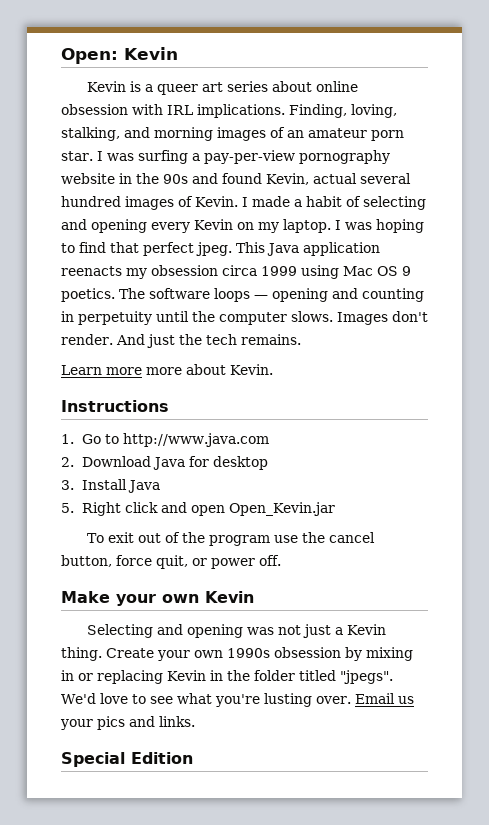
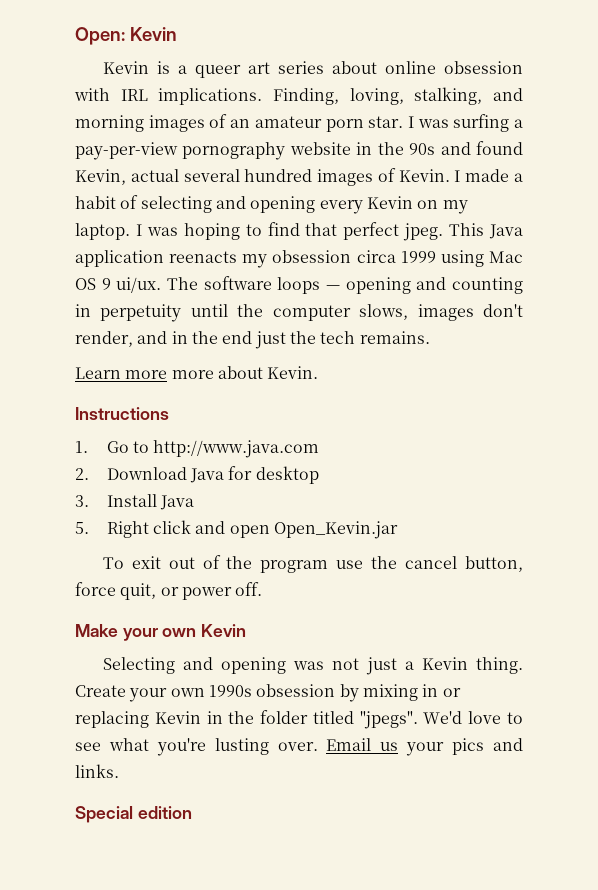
- This Java application reenacts my obsession circa 1999 using Mac OS 9 poetics.
+ This Java application reenacts my obsession circa 1999 using Mac OS 9 ui/ux.
- The software loops — opening and counting in perpetuity until the computer slows. Images don't render. And just the tech remains.
+ The software loops — opening and counting in perpetuity until the computer slows, images don't render, and in the end just the tech remains.
- Special Edition
+ Special edition

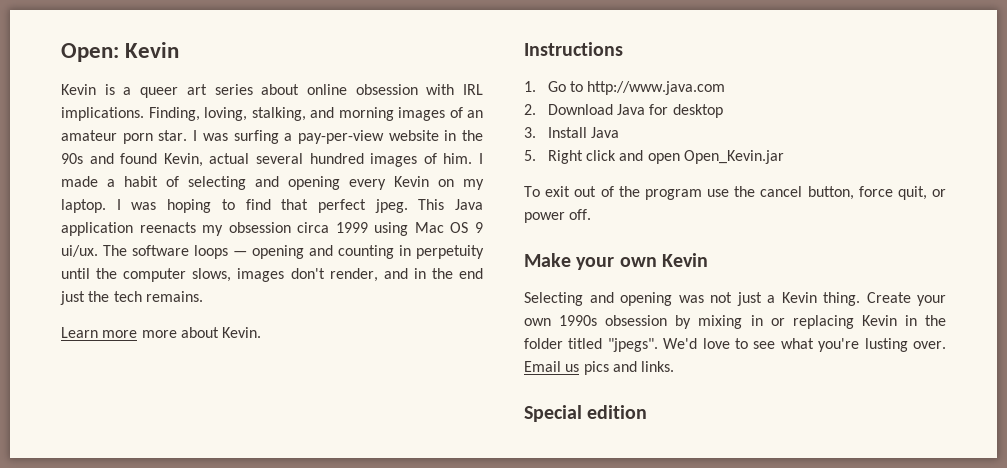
- I was surfing a pay-per-view pornography website in the 90s and found Kevin, actual several hundred images of Kevin.
+ I was surfing a pay-per-view website in the 90s and found Kevin, actual several hundred images of him.
- Email us your pics and links.
+ Email us pics and links.

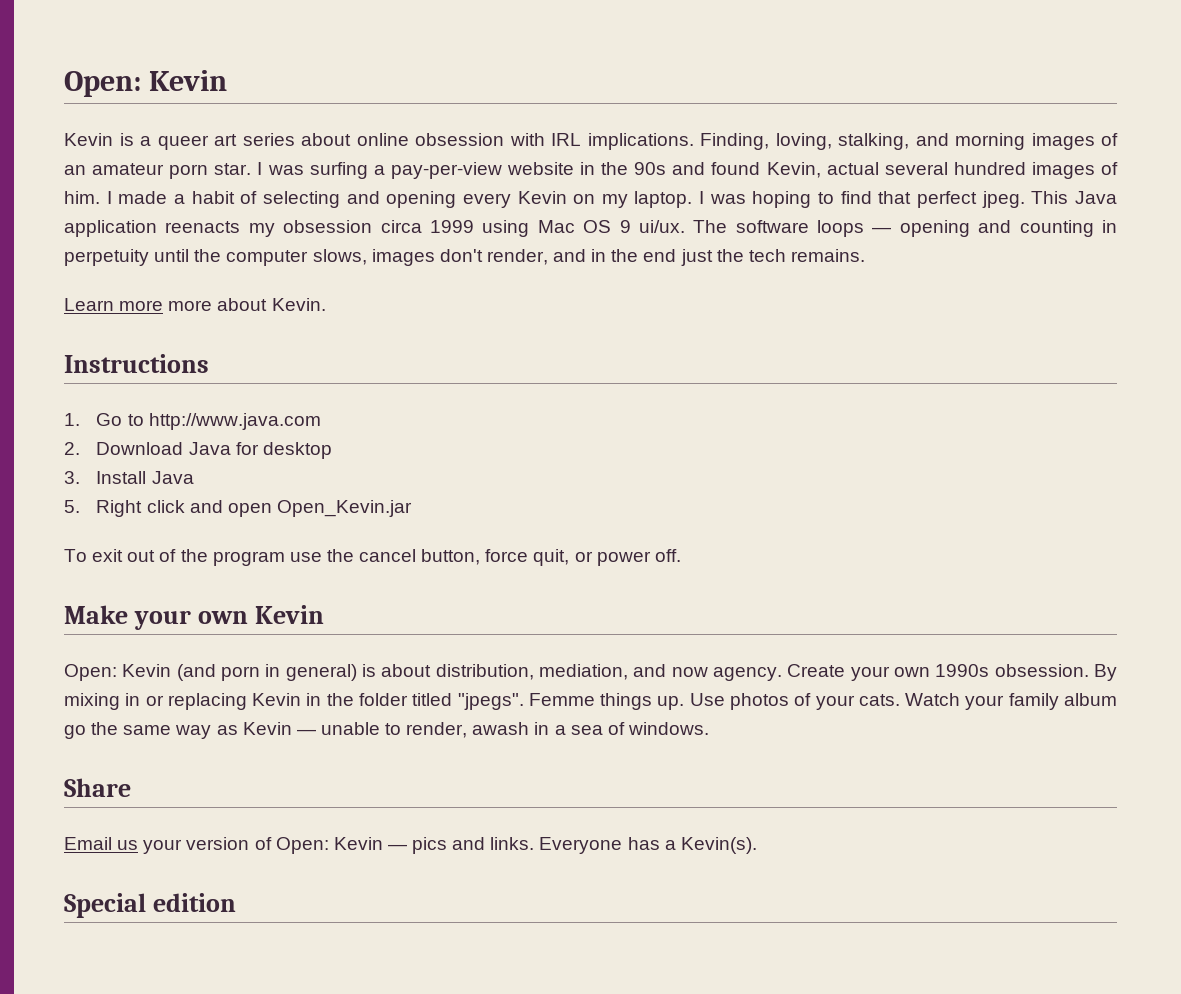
- Selecting and opening was not just a Kevin thing.
+ Open: Kevin (and porn in general) is about distribution, mediation, and now agency.
- Create your own 1990s obsession by mixing in or replacing Kevin in the folder titled "jpegs".
+ Create your own 1990s obsession. By mixing in or replacing Kevin in the folder titled "jpegs".
- We'd love to see what you're lusting over. Email us pics and links.
+ Femme things up. Use photos of your cats. Watch your family album go the same way as Kevin — unable to render, awash in a sea of windows.
+ Share
+ Email us your version of Open: Kevin — pics and links. Everyone has a Kevin(s).

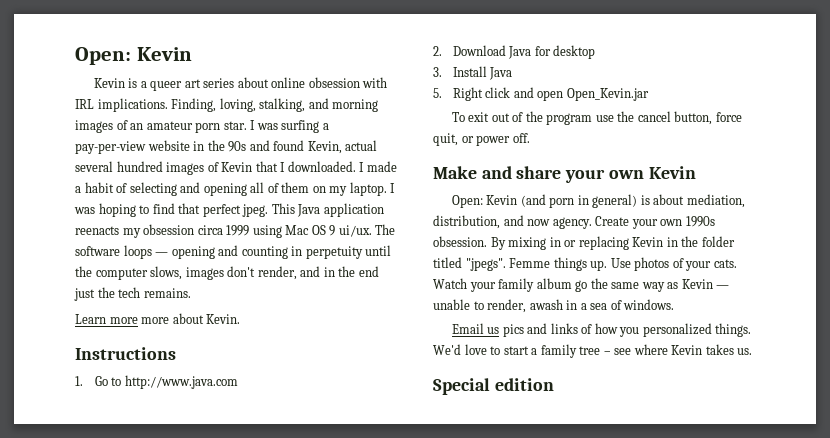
- I was surfing a pay-per-view website in the 90s and found Kevin, actual several hundred images of him.
+ I was surfing a pay-per-view website in the 90s and found Kevin, actual several hundred images of Kevin that I downloaded.
- I made a habit of selecting and opening every Kevin on my laptop.
+ I made a habit of selecting and opening all of them on my laptop.
- Make your own Kevin
+ Make and share your own Kevin
- Open: Kevin (and porn in general) is about distribution, mediation, and now agency.
+ Open: Kevin (and porn in general) is about mediation, distribution, and now agency.
- Share
- Email us your version of Open: Kevin — pics and links. Everyone has a Kevin(s).
+ Email us pics and links of how you personalized things. We'd love to start a family tree – see where Kevin takes us.

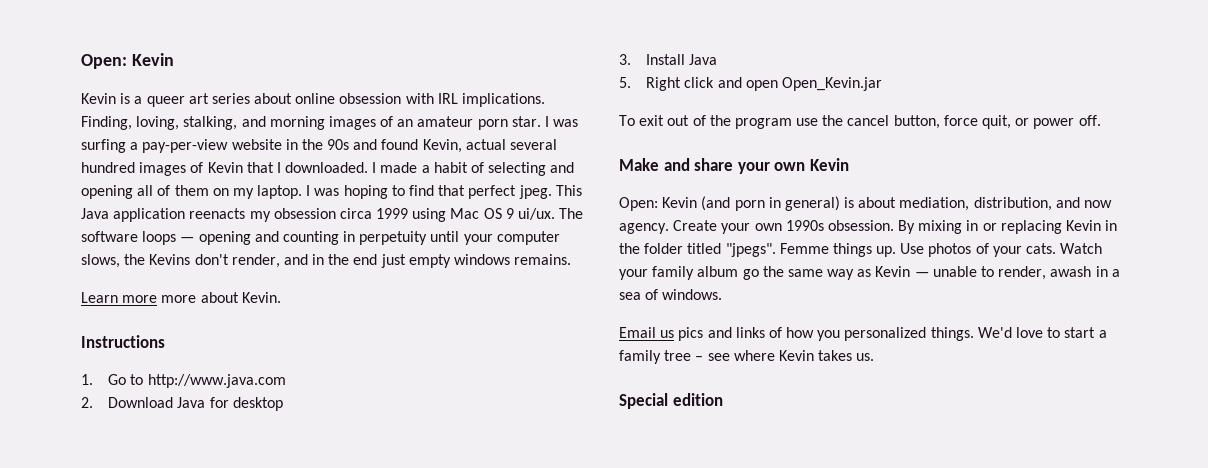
- The software loops — opening and counting in perpetuity until the computer slows, images don't render, and in the end just the tech remains.
+ The software loops — opening and counting in perpetuity until your computer slows, the Kevins don't render, and in the end just empty windows remains.

